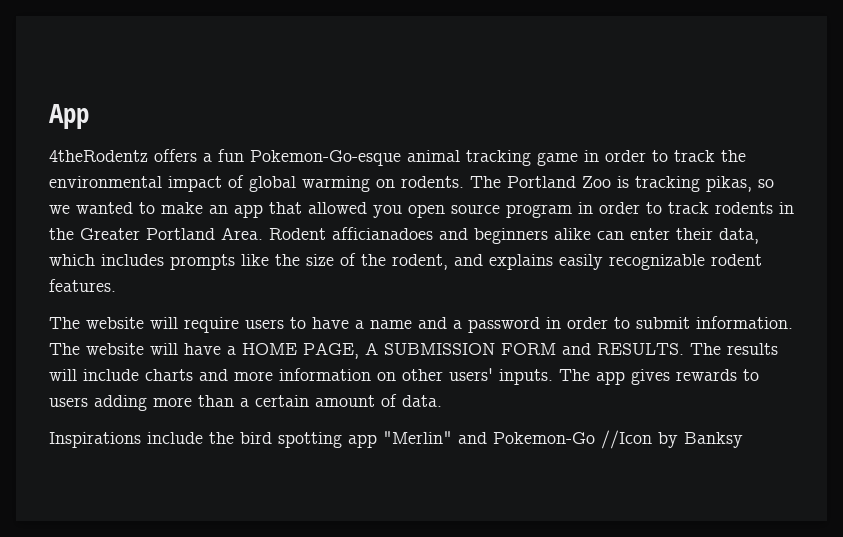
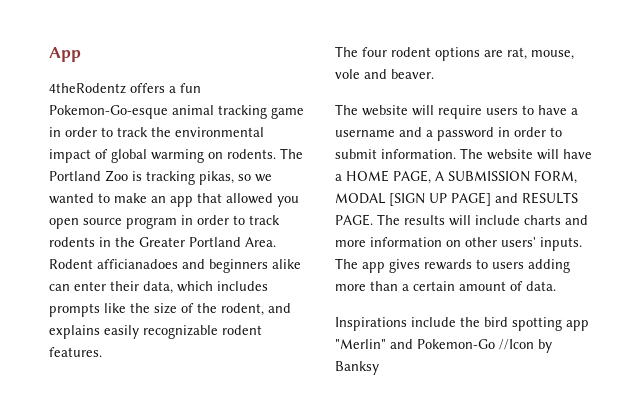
+ The four rodent options are rat, mouse, vole and beaver.
- The website will require users to have a name and a password in order to submit information.
+ The website will require users to have a username and a password in order to submit information.
- The website will have a HOME PAGE, A SUBMISSION FORM and RESULTS.
+ The website will have a HOME PAGE, A SUBMISSION FORM, MODAL [SIGN UP PAGE] and RESULTS PAGE.

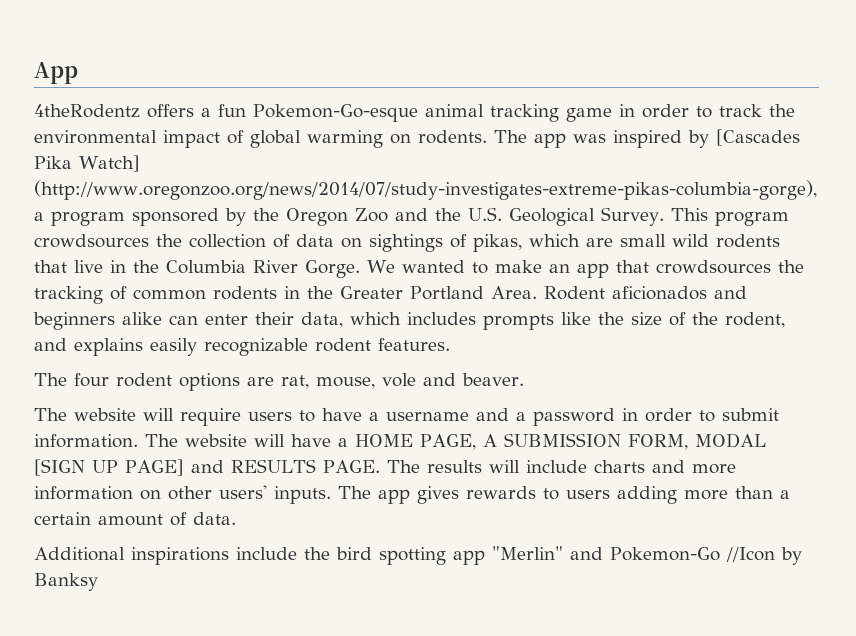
- The Portland Zoo is tracking pikas, so we wanted to make an app that allowed you open source program in order to track rodents in the Greater Portland Area.
+ The app was inspired by [Cascades Pika Watch] (http://www.oregonzoo.org/news/2014/07/study-investigates-extreme-pikas-columbia-gorge), a program sponsored by the Oregon Zoo and the U.S. Geological Survey. This program crowdsources the collection of data on sightings of pikas, which are small wild rodents that live in the Columbia River Gorge. We wanted to make an app that crowdsources the tracking of common rodents in the Greater Portland Area.
- Rodent afficianadoes and beginners alike can enter their data, which includes prompts like the size of the rodent, and explains easily recognizable rodent features.
+ Rodent aficionados and beginners alike can enter their data, which includes prompts like the size of the rodent, and explains easily recognizable rodent features.
- Inspirations include the bird spotting app "Merlin" and Pokemon-Go //Icon by Banksy
+ Additional inspirations include the bird spotting app "Merlin" and Pokemon-Go //Icon by Banksy

